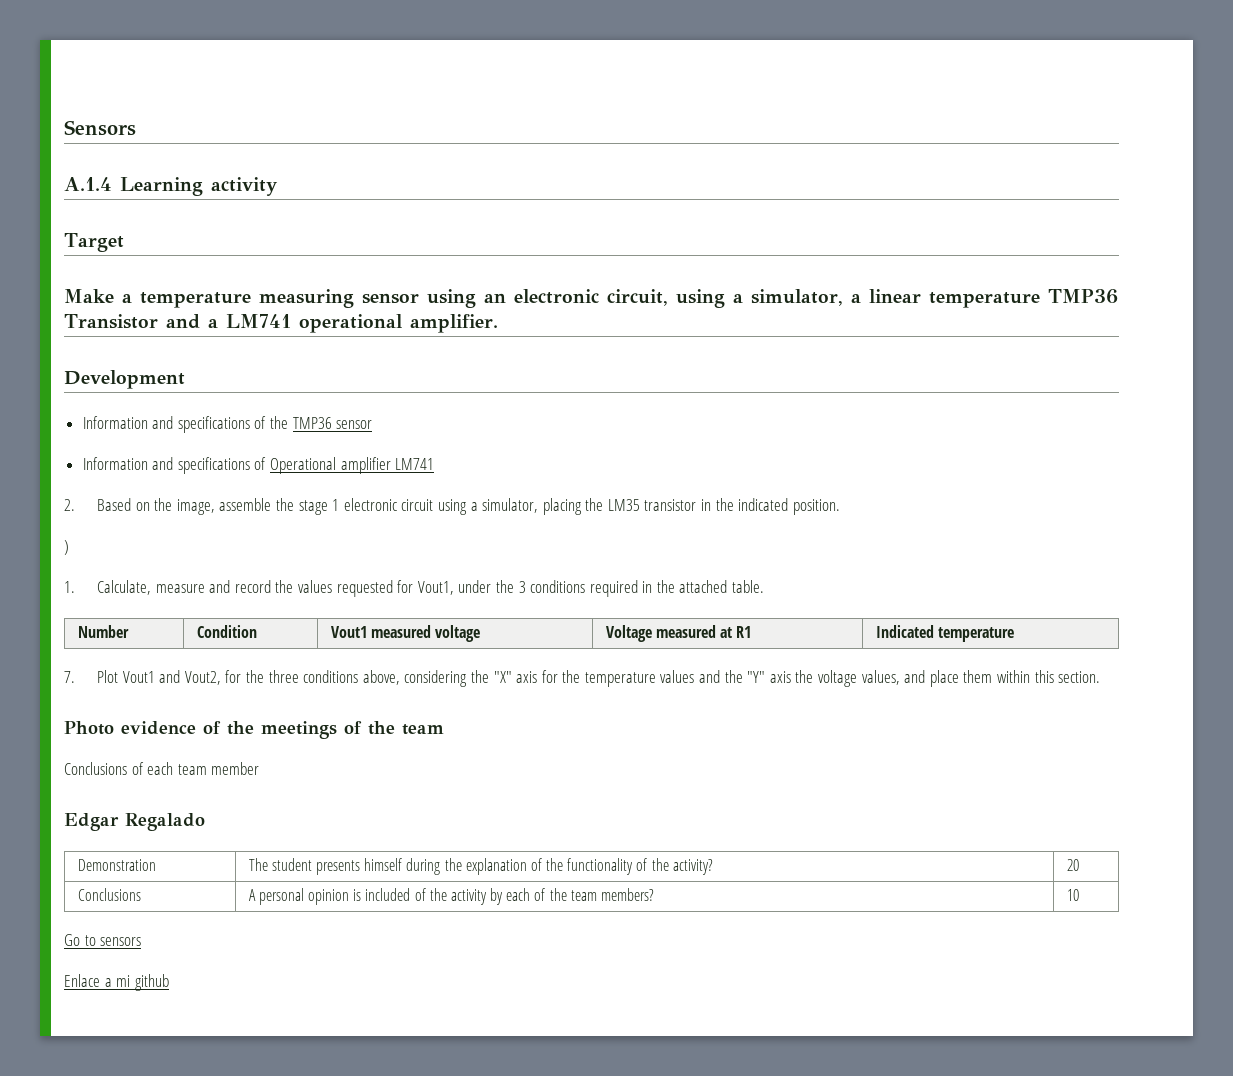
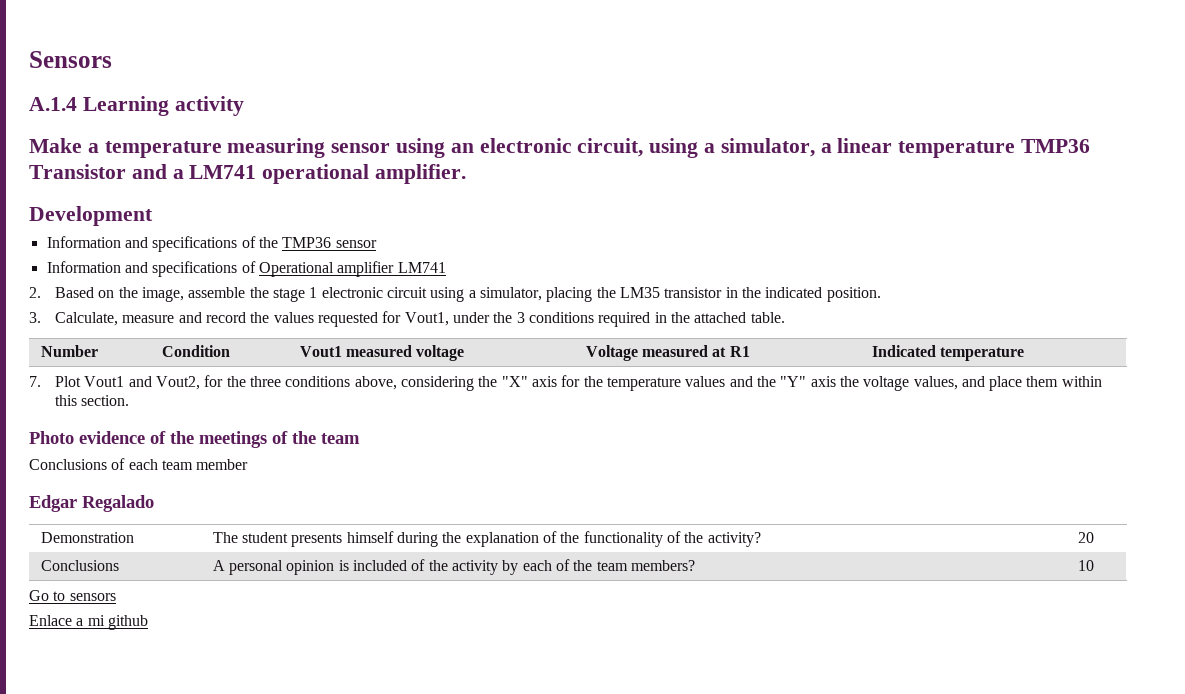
- Target
- )
- 1. Calculate, measure and record the values requested for Vout1, under the 3 conditions required in the attached table.
+ 3. Calculate, measure and record the values requested for Vout1, under the 3 conditions required in the attached table.

